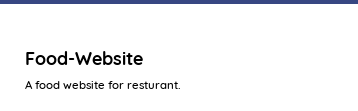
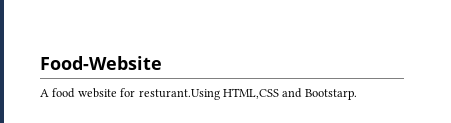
- A food website for resturant.
+ A food website for resturant.Using HTML,CSS and Bootstarp.

